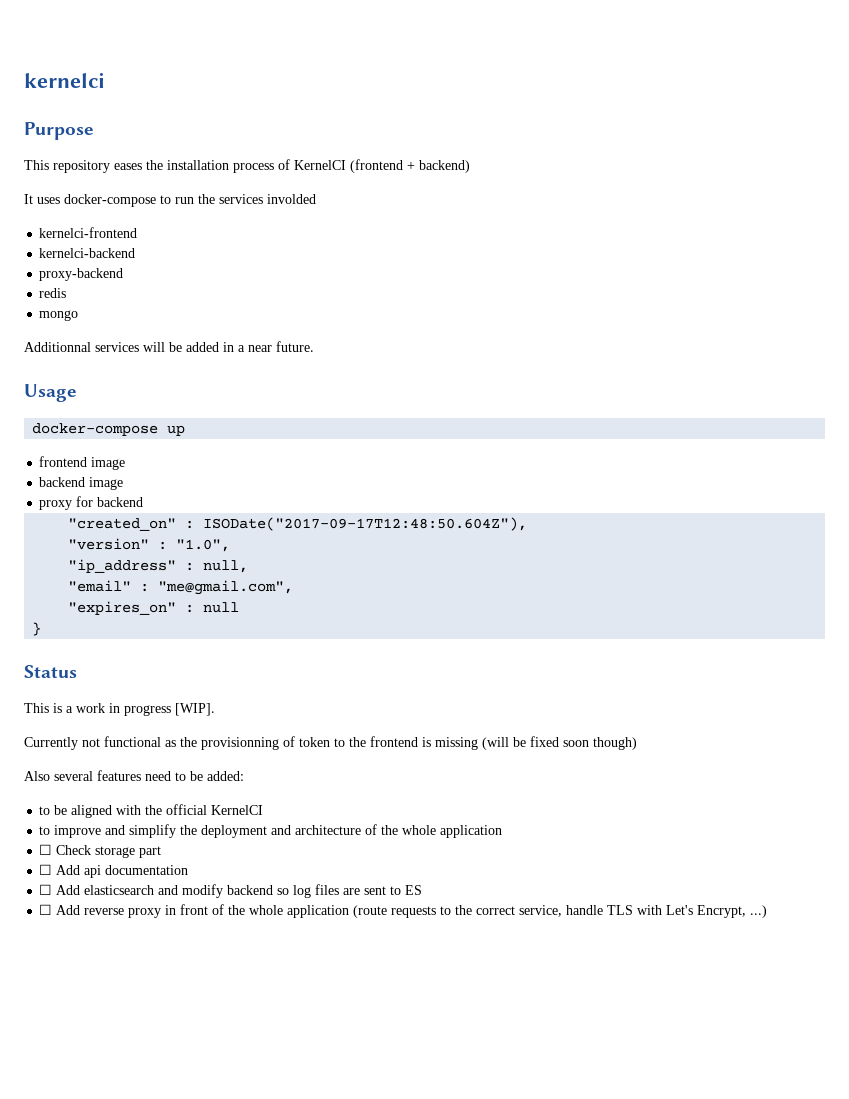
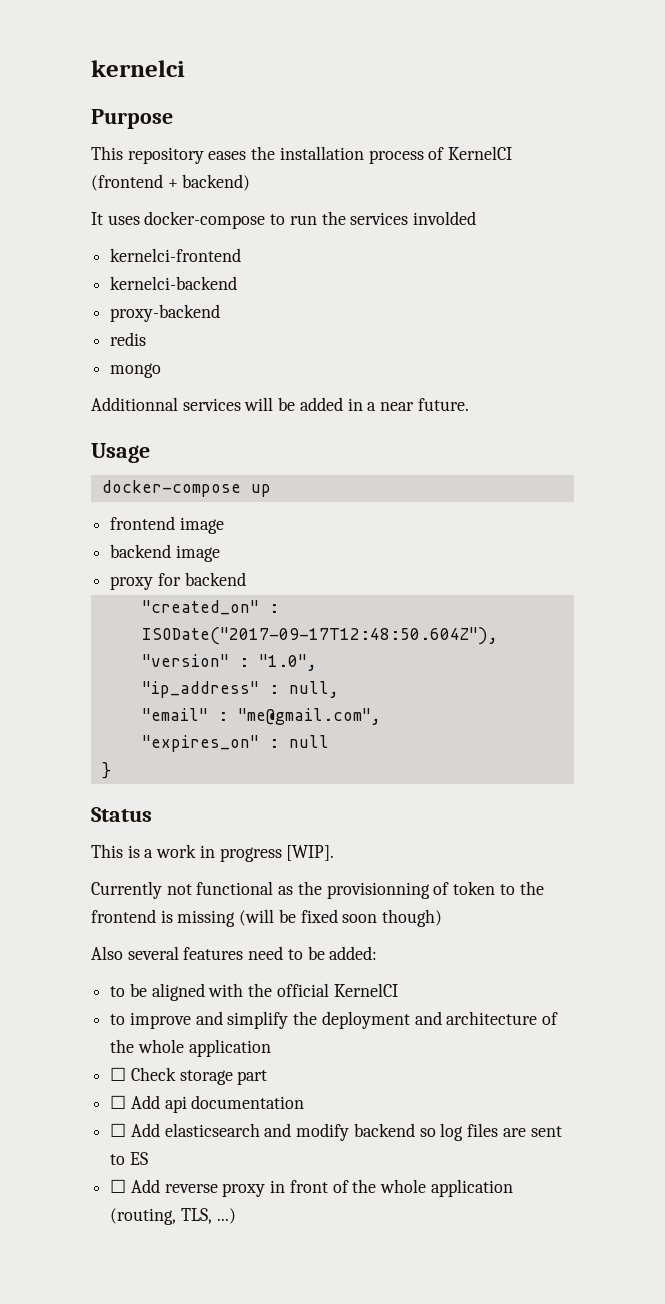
- ☐ Add reverse proxy in front of the whole application (route requests to the correct service, handle TLS with Let's Encrypt, ...)
+ ☐ Add reverse proxy in front of the whole application (routing, TLS, ...)

